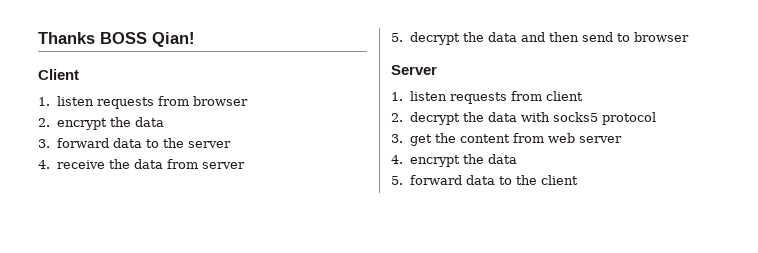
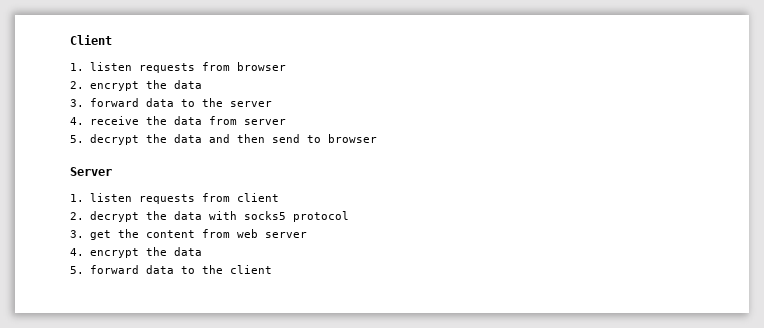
- Thanks BOSS Qian!

